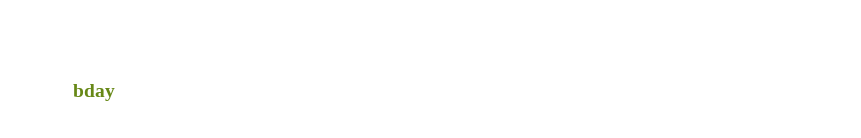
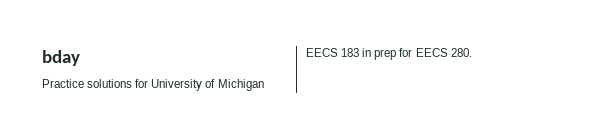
+ Practice solutions for University of Michigan EECS 183 in prep for EECS 280.

